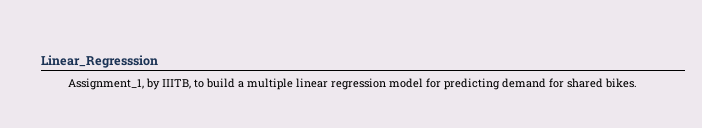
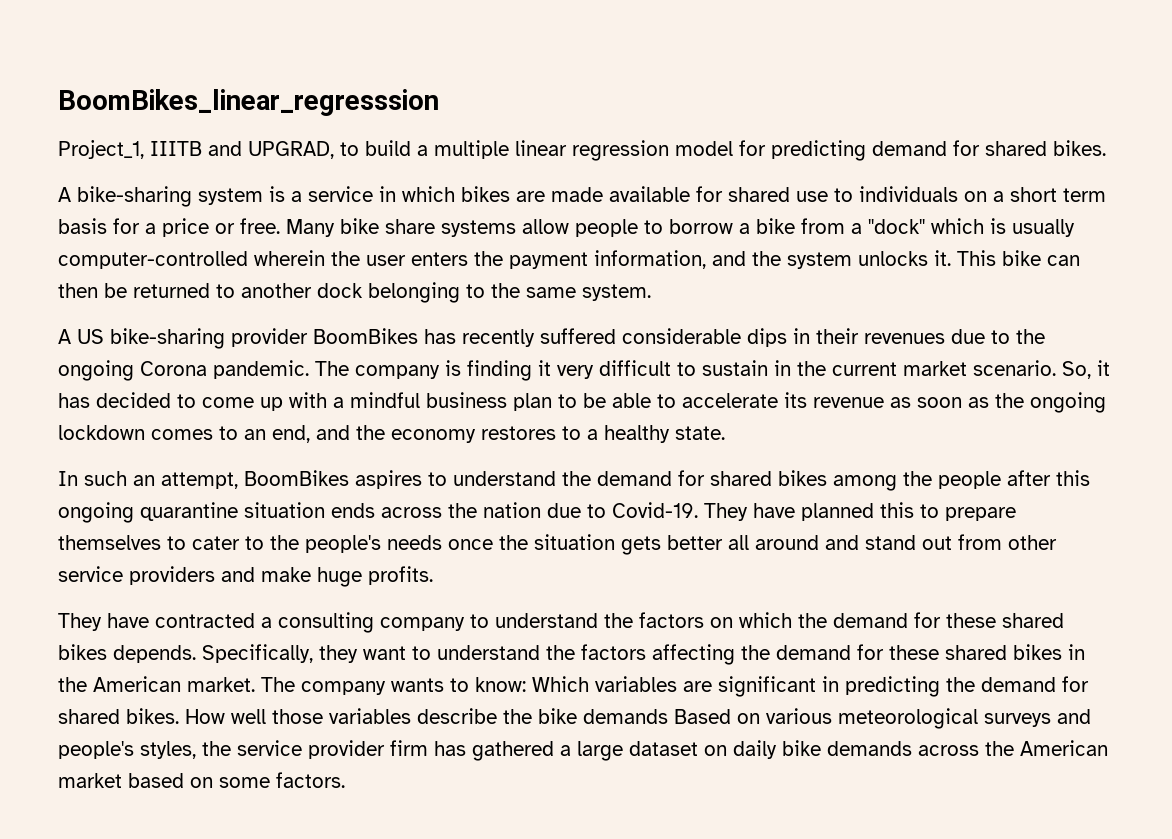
- Linear_Regresssion
- Assignment_1, by IIITB, to build a multiple linear regression model for predicting demand for shared bikes.
+ BoomBikes_linear_regresssion
+ Project_1, IIITB and UPGRAD, to build a multiple linear regression model for predicting demand for shared bikes.
+ A bike-sharing system is a service in which bikes are made available for shared use to individuals on a short term basis for a price or free. Many bike share systems allow people to borrow a bike from a "dock" which is usually computer-controlled wherein the user enters the payment information, and the system unlocks it. This bike can then be returned to another dock belonging to the same system.
+ A US bike-sharing provider BoomBikes has recently suffered considerable dips in their revenues due to the ongoing Corona pandemic. The company is finding it very difficult to sustain in the current market scenario. So, it has decided to come up with a mindful business plan to be able to accelerate its revenue as soon as the ongoing lockdown comes to an end, and the economy restores to a healthy state.
+ In such an attempt, BoomBikes aspires to understand the demand for shared bikes among the people after this ongoing quarantine situation ends across the nation due to Covid-19. They have planned this to prepare themselves to cater to the people's needs once the situation gets better all around and stand out from other service providers and make huge profits.
+ They have contracted a consulting company to understand the factors on which the demand for these shared bikes depends. Specifically, they want to understand the factors affecting the demand for these shared bikes in the American market. The company wants to know: Which variables are significant in predicting the demand for shared bikes. How well those variables describe the bike demands Based on various meteorological surveys and people's styles, the service provider firm has gathered a large dataset on daily bike demands across the American market based on some factors.

